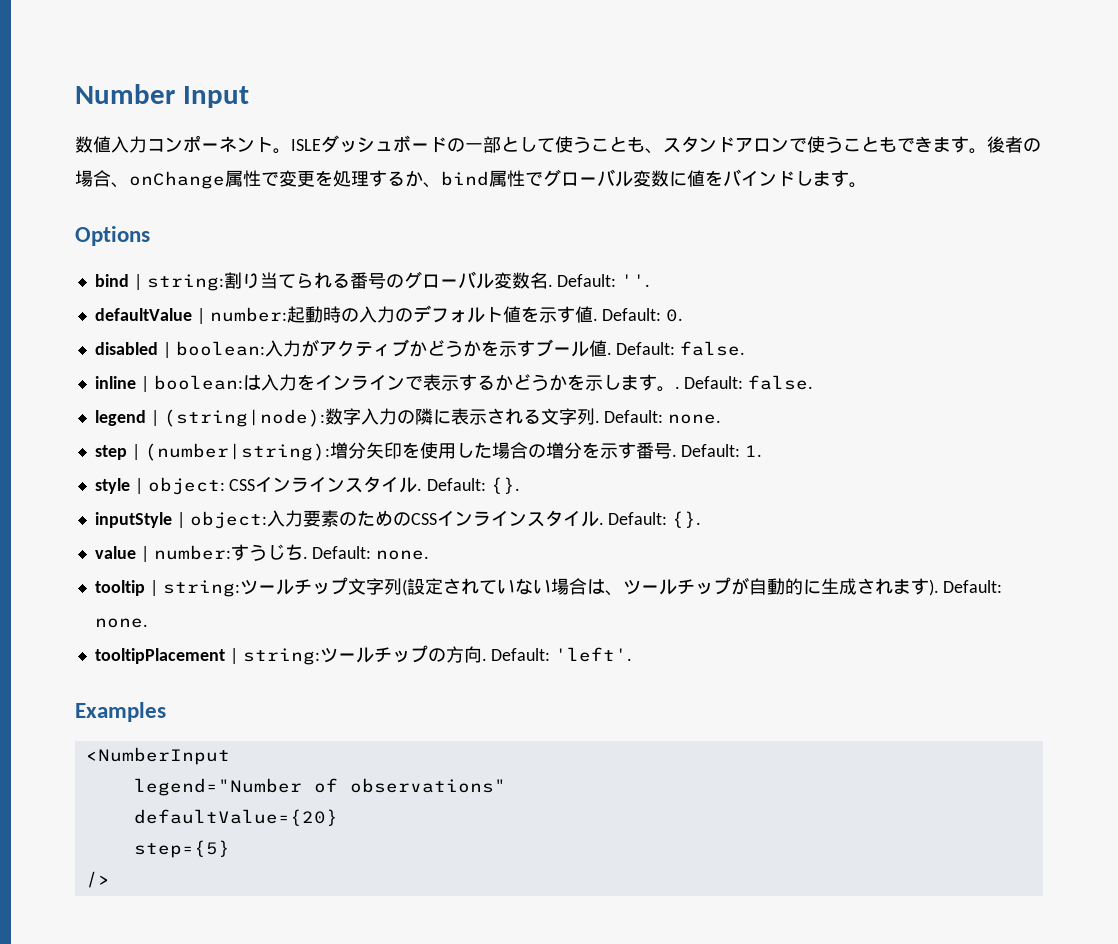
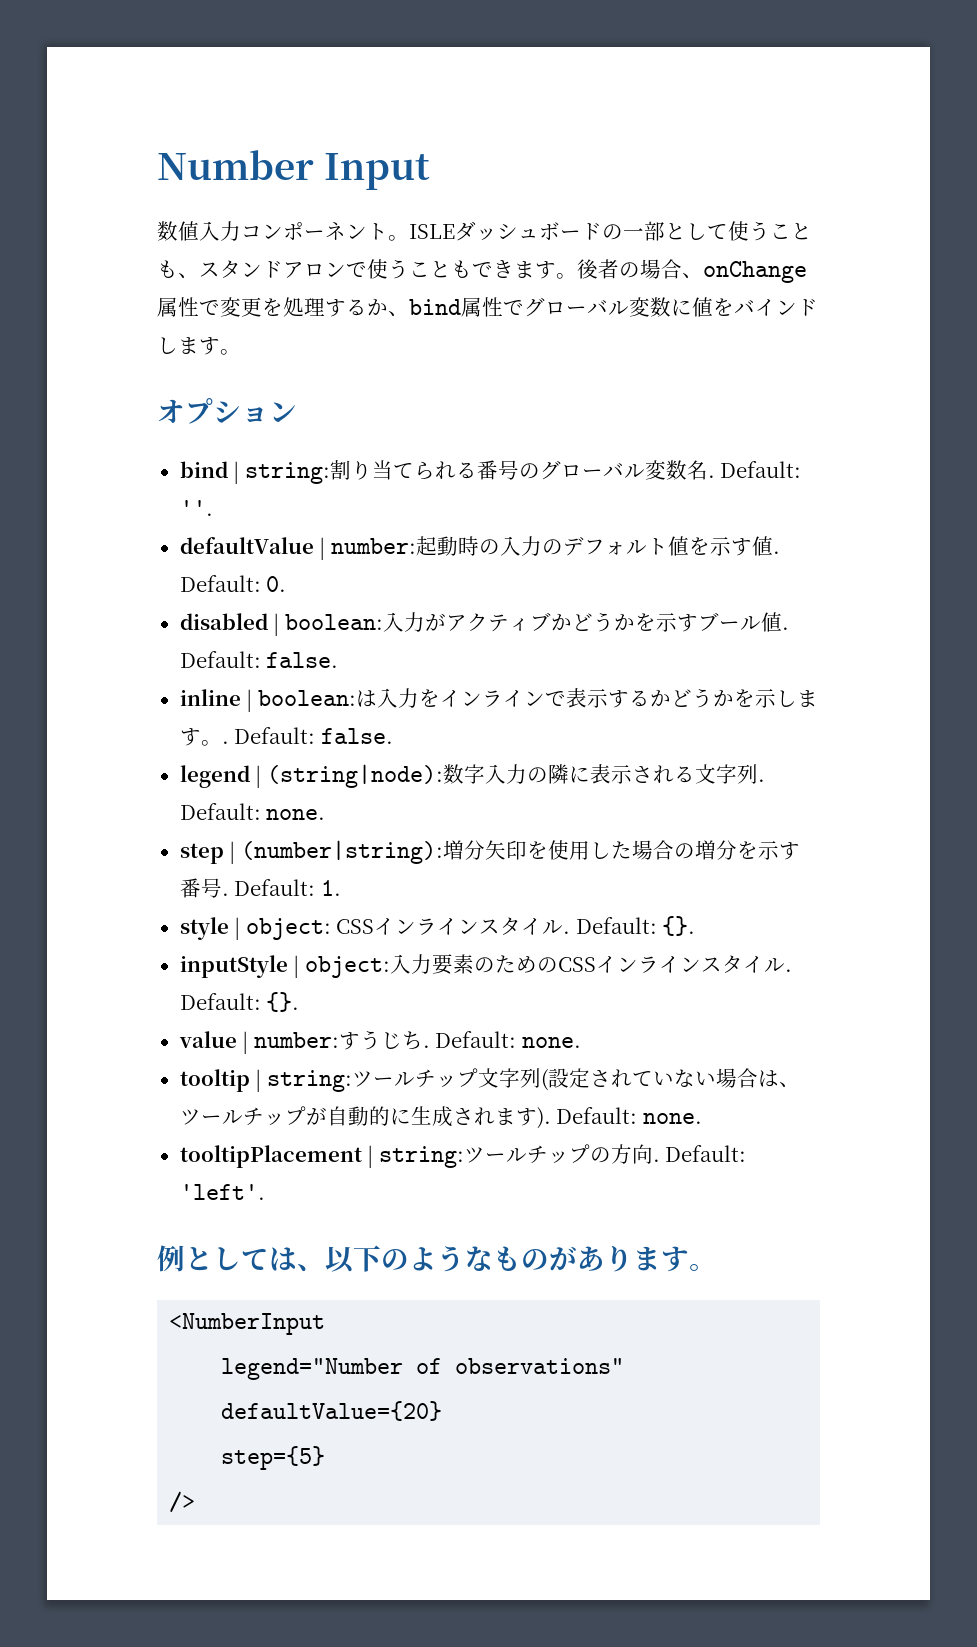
- Options
+ オプション
- Examples
+ 例としては、以下のようなものがあります。

